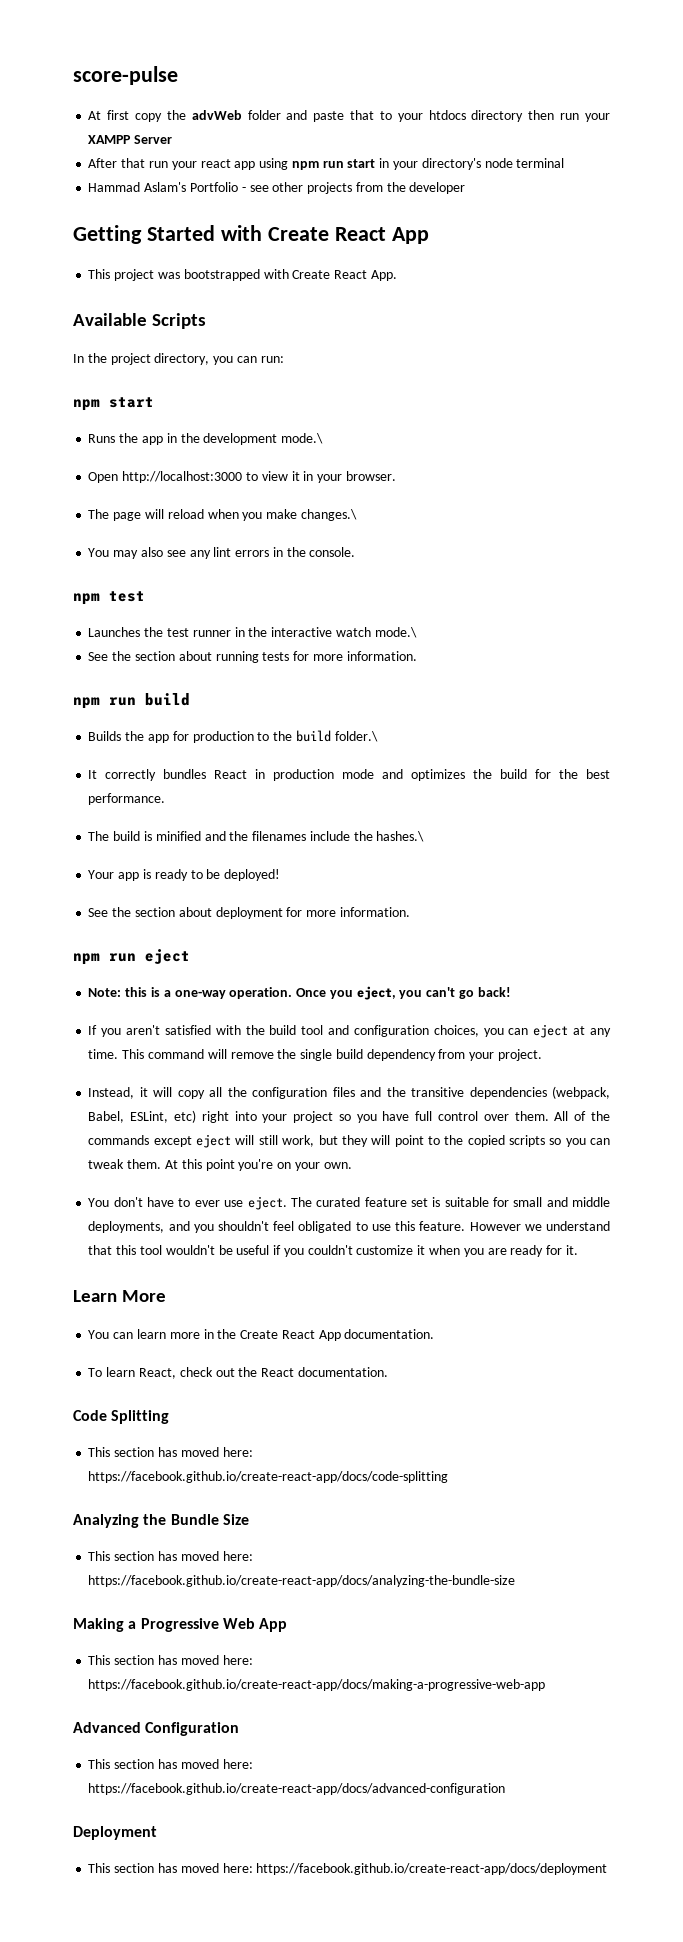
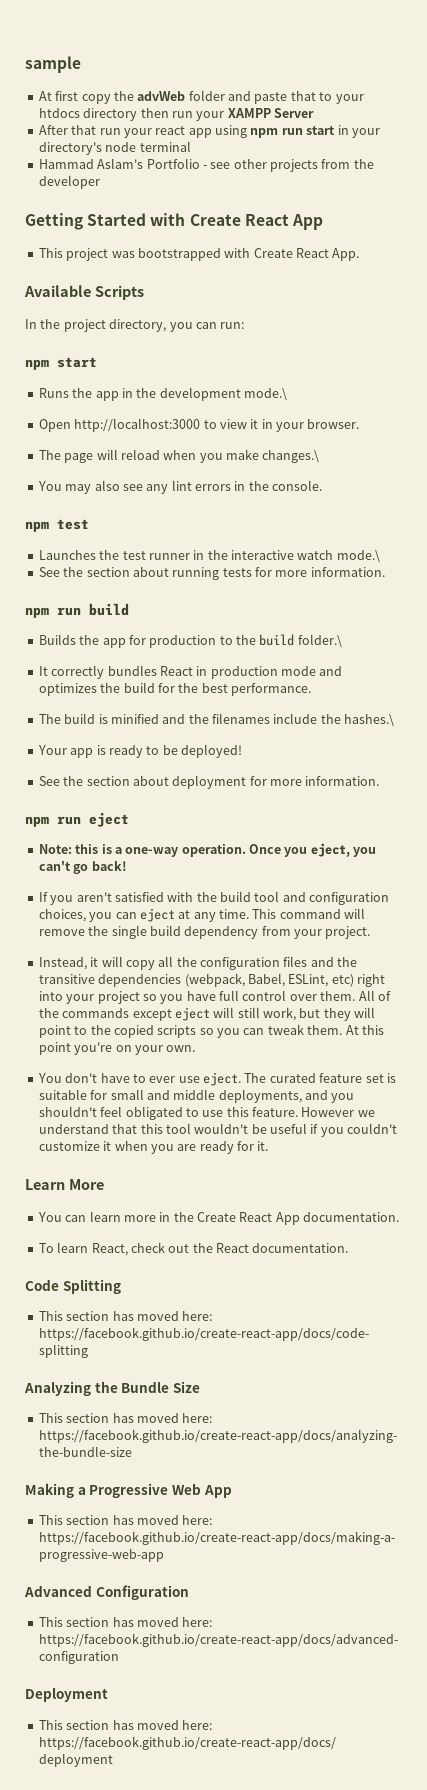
- score-pulse
+ sample

